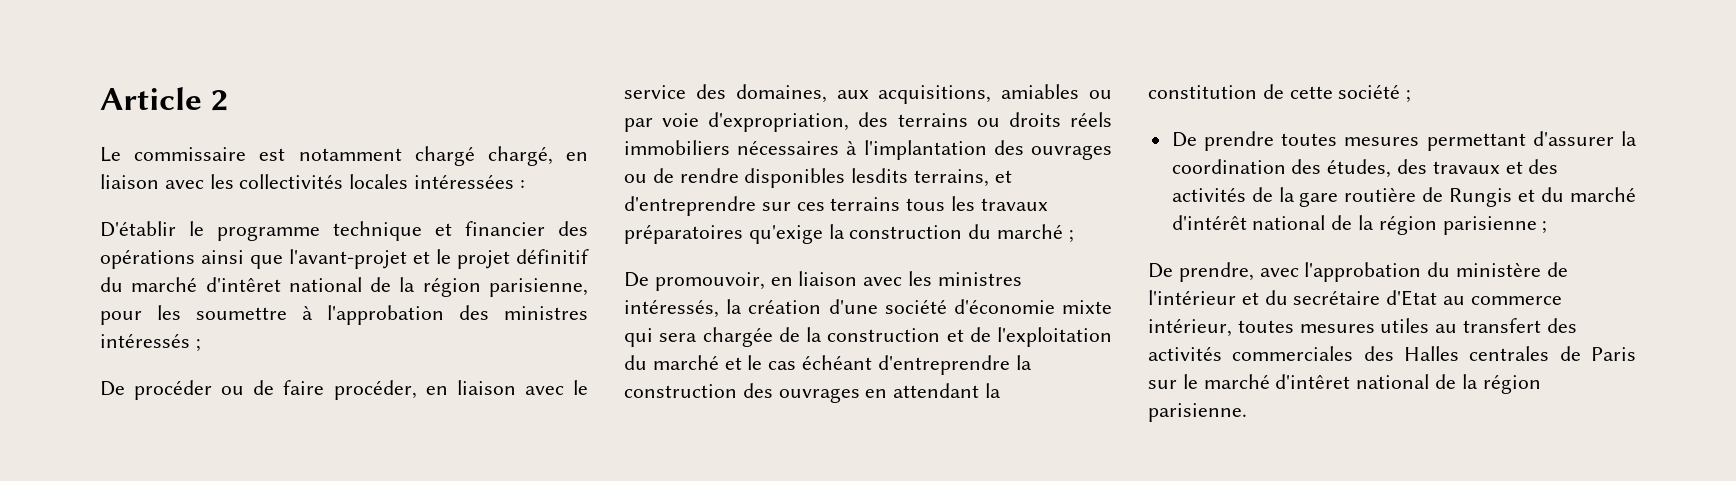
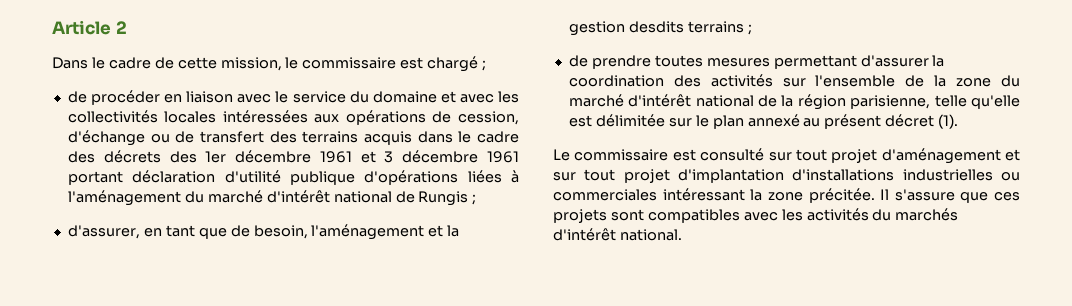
- Le commissaire est notamment chargé chargé, en liaison avec les collectivités locales intéressées :
- D'établir le programme technique et financier des opérations ainsi que l'avant-projet et le projet définitif du marché d'intêret national de la région parisienne, pour les soumettre à l'approbation des ministres intéressés ;
- De procéder ou de faire procéder, en liaison avec le service des domaines, aux acquisitions, amiables ou par voie d'expropriation, des terrains ou droits réels immobiliers nécessaires à l'implantation des ouvrages ou de rendre disponibles lesdits terrains, et d'entreprendre sur ces terrains tous les travaux préparatoires qu'exige la construction du marché ;
- De promouvoir, en liaison avec les ministres intéressés, la création d'une société d'économie mixte qui sera chargée de la construction et de l'exploitation du marché et le cas échéant d'entreprendre la construction des ouvrages en attendant la constitution de cette société ;
- De prendre toutes mesures permettant d'assurer la coordination des études, des travaux et des activités de la gare routière de Rungis et du marché d'intérêt national de la région parisienne ;
- De prendre, avec l'approbation du ministère de l'intérieur et du secrétaire d'Etat au commerce intérieur, toutes mesures utiles au transfert des activités commerciales des Halles centrales de Paris sur le marché d'intêret national de la région parisienne.
+ Dans le cadre de cette mission, le commissaire est chargé ;
+ de procéder en liaison avec le service du domaine et avec les collectivités locales intéressées aux opérations de cession, d'échange ou de transfert des terrains acquis dans le cadre des décrets des 1er décembre 1961 et 3 décembre 1961 portant déclaration d'utilité publique d'opérations liées à l'aménagement du marché d'intérêt national de Rungis ;
+ d'assurer, en tant que de besoin, l'aménagement et la gestion desdits terrains ;
+ de prendre toutes mesures permettant d'assurer la coordination des activités sur l'ensemble de la zone du marché d'intérêt national de la région parisienne, telle qu'elle est délimitée sur le plan annexé au présent décret (1).
+ Le commissaire est consulté sur tout projet d'aménagement et sur tout projet d'implantation d'installations industrielles ou commerciales intéressant la zone précitée. Il s'assure que ces projets sont compatibles avec les activités du marchés d'intérêt national.

